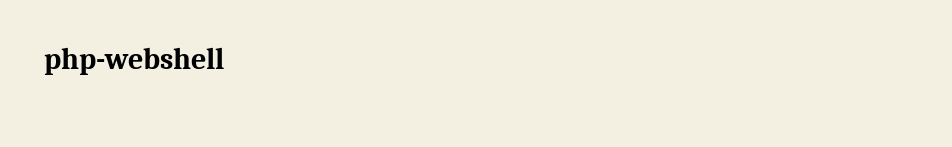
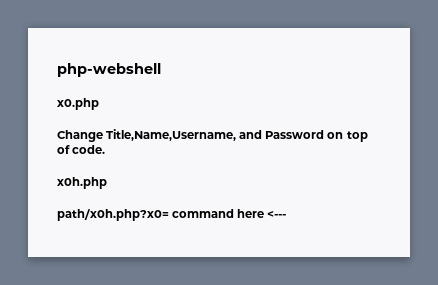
+ x0.php
+ Change Title,Name,Username, and Password on top of code.
+ x0h.php
+ path/x0h.php?x0= command here <---

